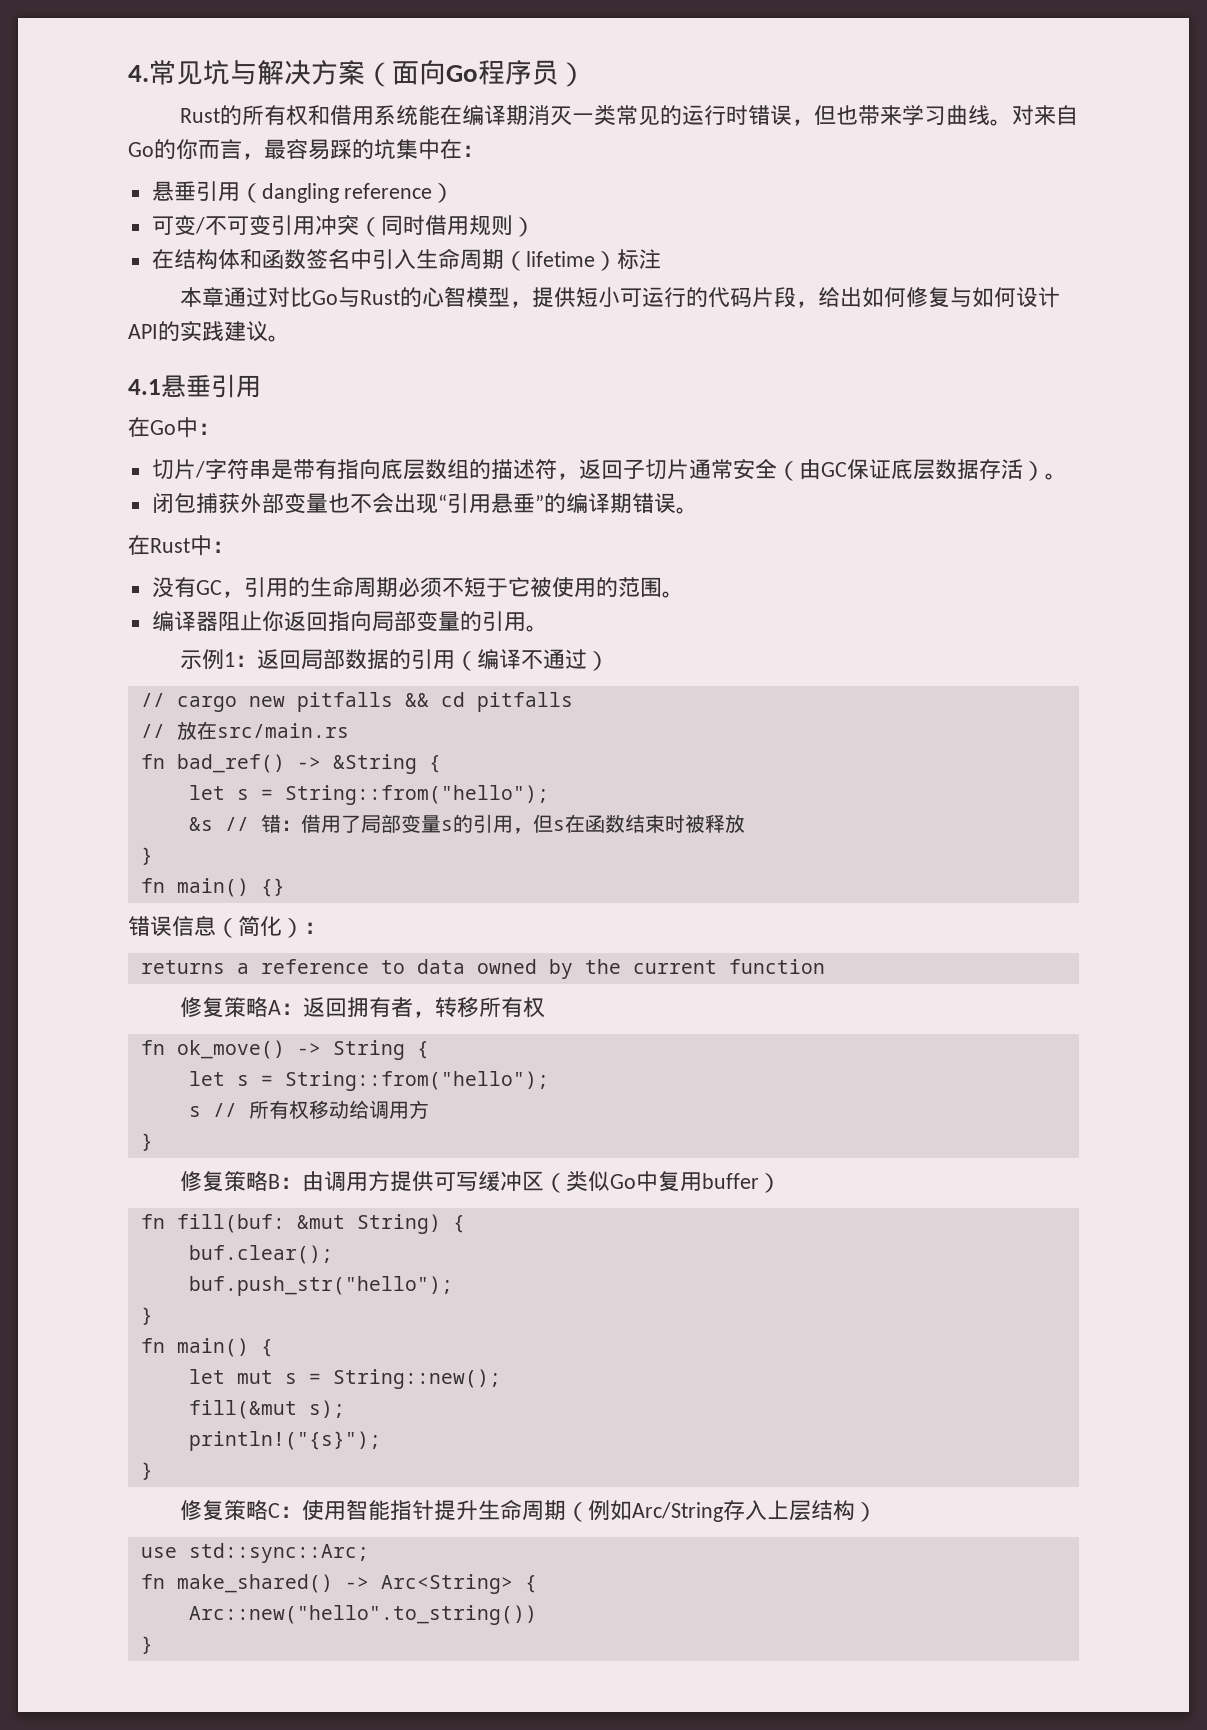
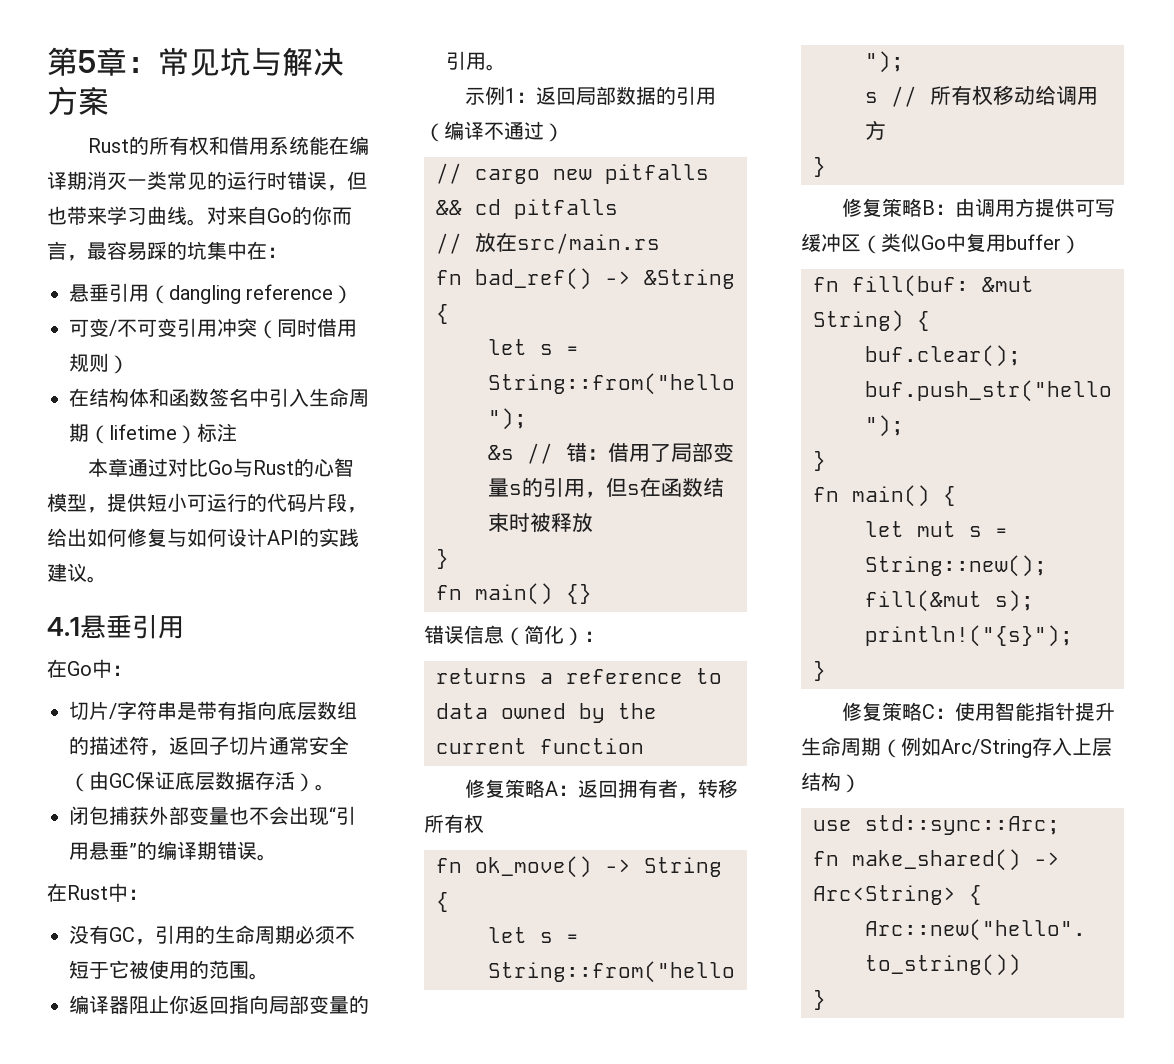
- 4.常见坑与解决方案（面向Go程序员）
+ 第5章：常见坑与解决方案

